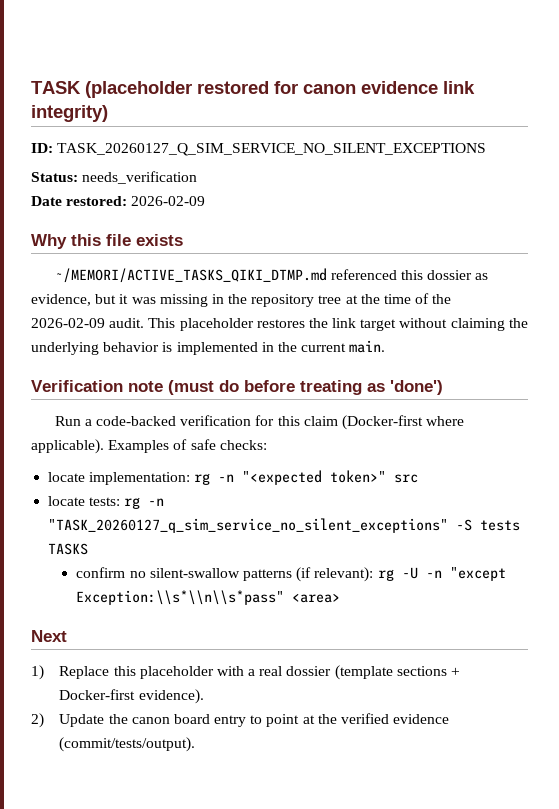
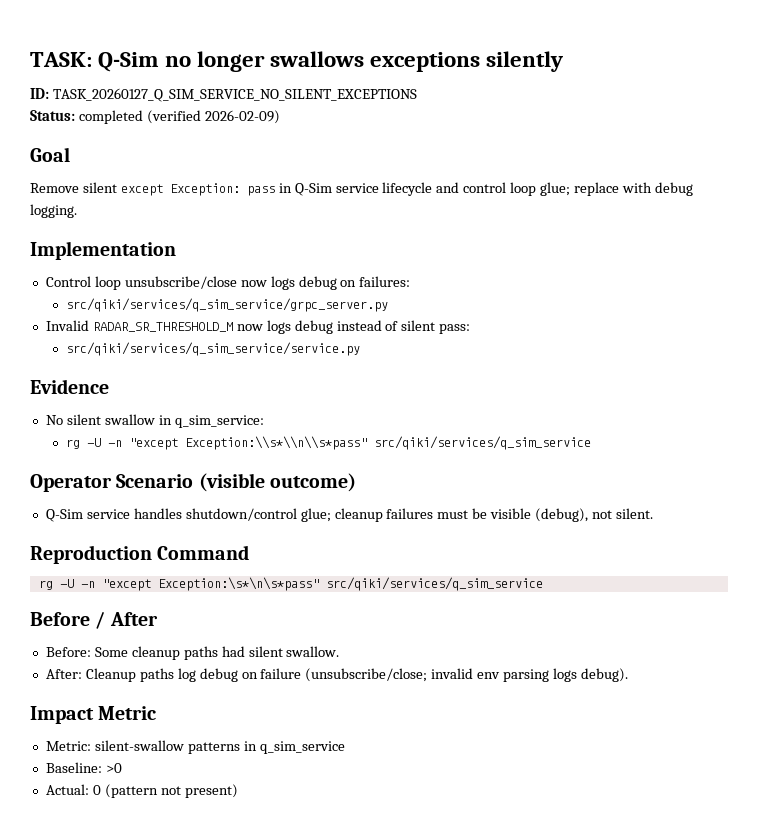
- TASK (placeholder restored for canon evidence link integrity)
+ TASK: Q-Sim no longer swallows exceptions silently
  ID: TASK_20260127_Q_SIM_SERVICE_NO_SILENT_EXCEPTIONS
- Status: needs_verification
- Date restored: 2026-02-09
- Why this file exists
- ~/MEMORI/ACTIVE_TASKS_QIKI_DTMP.md referenced this dossier as evidence, but it was missing in the repository tree at the time of the 2026-02-09 audit. This placeholder restores the link target without claiming the underlying behavior is implemented in the current main.
- Verification note (must do before treating as 'done')
- Run a code-backed verification for this claim (Docker-first where applicable). Examples of safe checks:
- locate implementation: rg -n "<expected token>" src
- locate tests: rg -n "TASK_20260127_q_sim_service_no_silent_exceptions" -S tests TASKS
- confirm no silent-swallow patterns (if relevant): rg -U -n "except Exception:\\s*\\n\\s*pass" <area>
- Next
- 1) Replace this placeholder with a real dossier (template sections + Docker-first evidence).
- 2) Update the canon board entry to point at the verified evidence (commit/tests/output).
+ Status: completed (verified 2026-02-09)
+ Goal
+ Remove silent except Exception: pass in Q-Sim service lifecycle and control loop glue; replace with debug logging.
+ Implementation
+ Control loop unsubscribe/close now logs debug on failures:
+ src/qiki/services/q_sim_service/grpc_server.py
+ Invalid RADAR_SR_THRESHOLD_M now logs debug instead of silent pass:
+ src/qiki/services/q_sim_service/service.py
+ Evidence
+ No silent swallow in q_sim_service:
+ rg -U -n "except Exception:\\s*\\n\\s*pass" src/qiki/services/q_sim_service
+ Operator Scenario (visible outcome)
+ Q-Sim service handles shutdown/control glue; cleanup failures must be visible (debug), not silent.
+ Reproduction Command
+ rg -U -n "except Exception:\s*\n\s*pass" src/qiki/services/q_sim_service
+ Before / After
+ Before: Some cleanup paths had silent swallow.
+ After: Cleanup paths log debug on failure (unsubscribe/close; invalid env parsing logs debug).
+ Impact Metric
+ Metric: silent-swallow patterns in q_sim_service
+ Baseline: >0
+ Actual: 0 (pattern not present)

